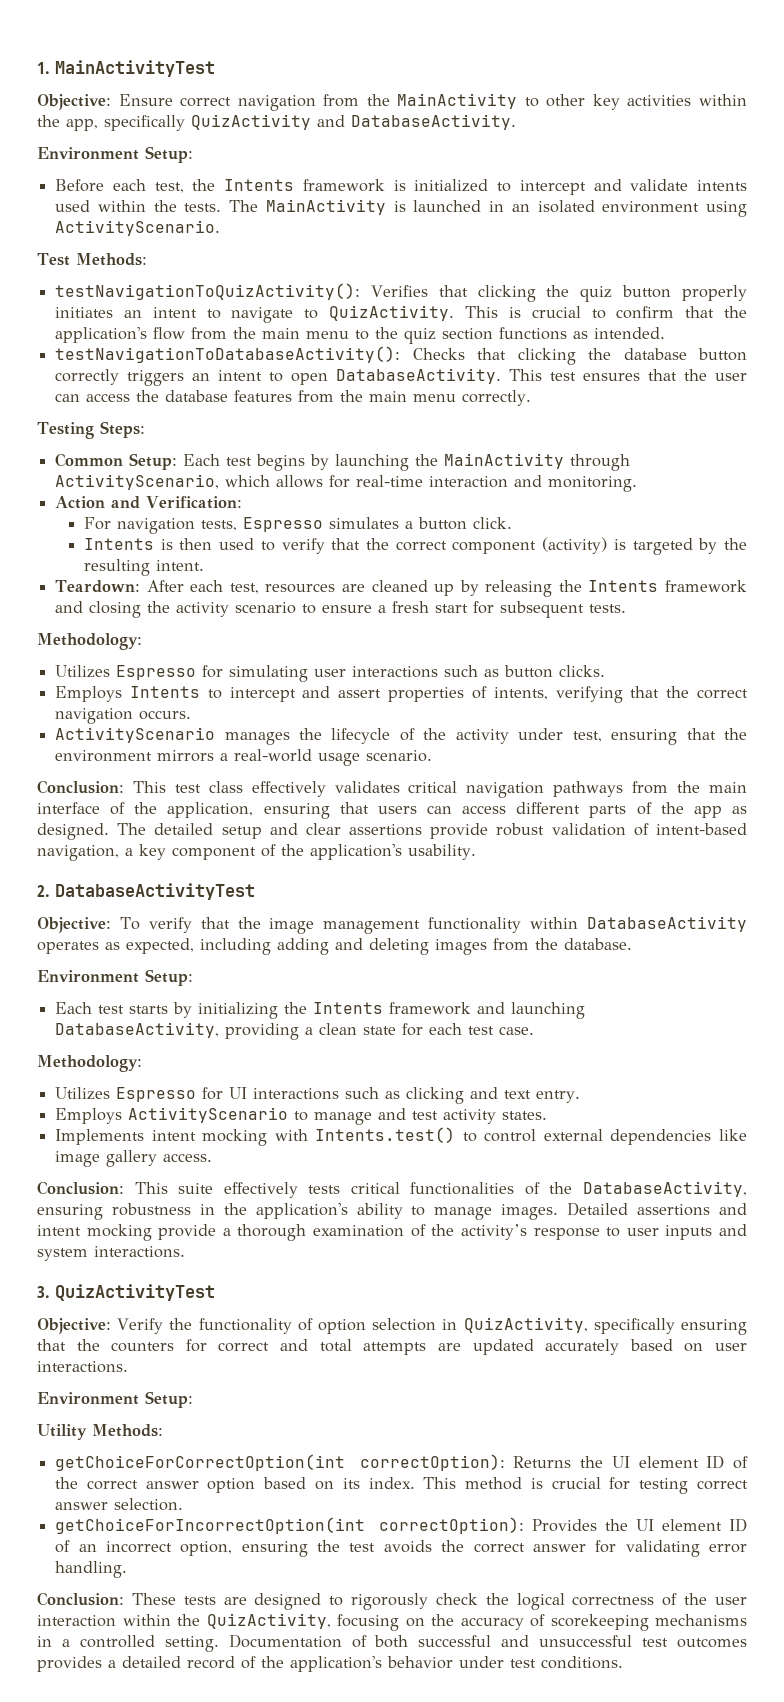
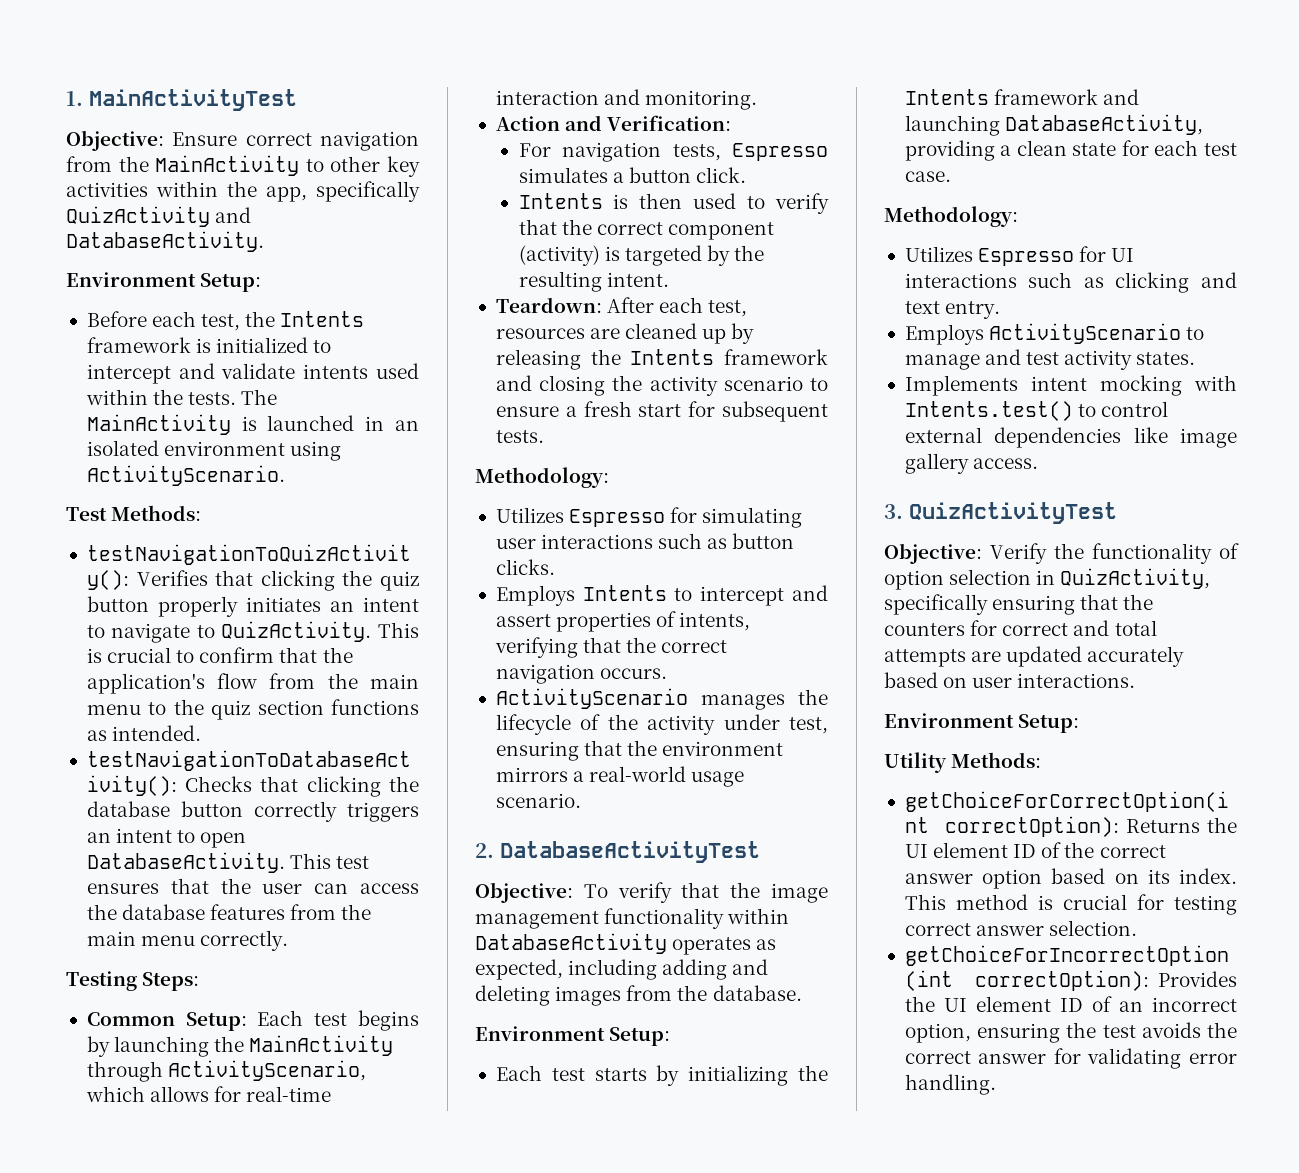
- Conclusion: This test class effectively validates critical navigation pathways from the main interface of the application, ensuring that users can access different parts of the app as designed. The detailed setup and clear assertions provide robust validation of intent-based navigation, a key component of the application's usability.
- Conclusion: This suite effectively tests critical functionalities of the DatabaseActivity, ensuring robustness in the application's ability to manage images. Detailed assertions and intent mocking provide a thorough examination of the activity’s response to user inputs and system interactions.
- Conclusion: These tests are designed to rigorously check the logical correctness of the user interaction within the QuizActivity, focusing on the accuracy of scorekeeping mechanisms in a controlled setting. Documentation of both successful and unsuccessful test outcomes provides a detailed record of the application's behavior under test conditions.

